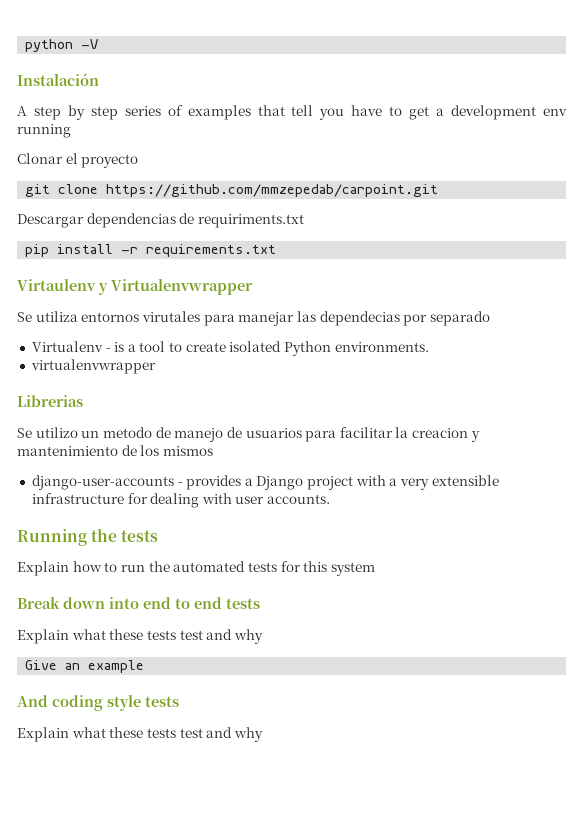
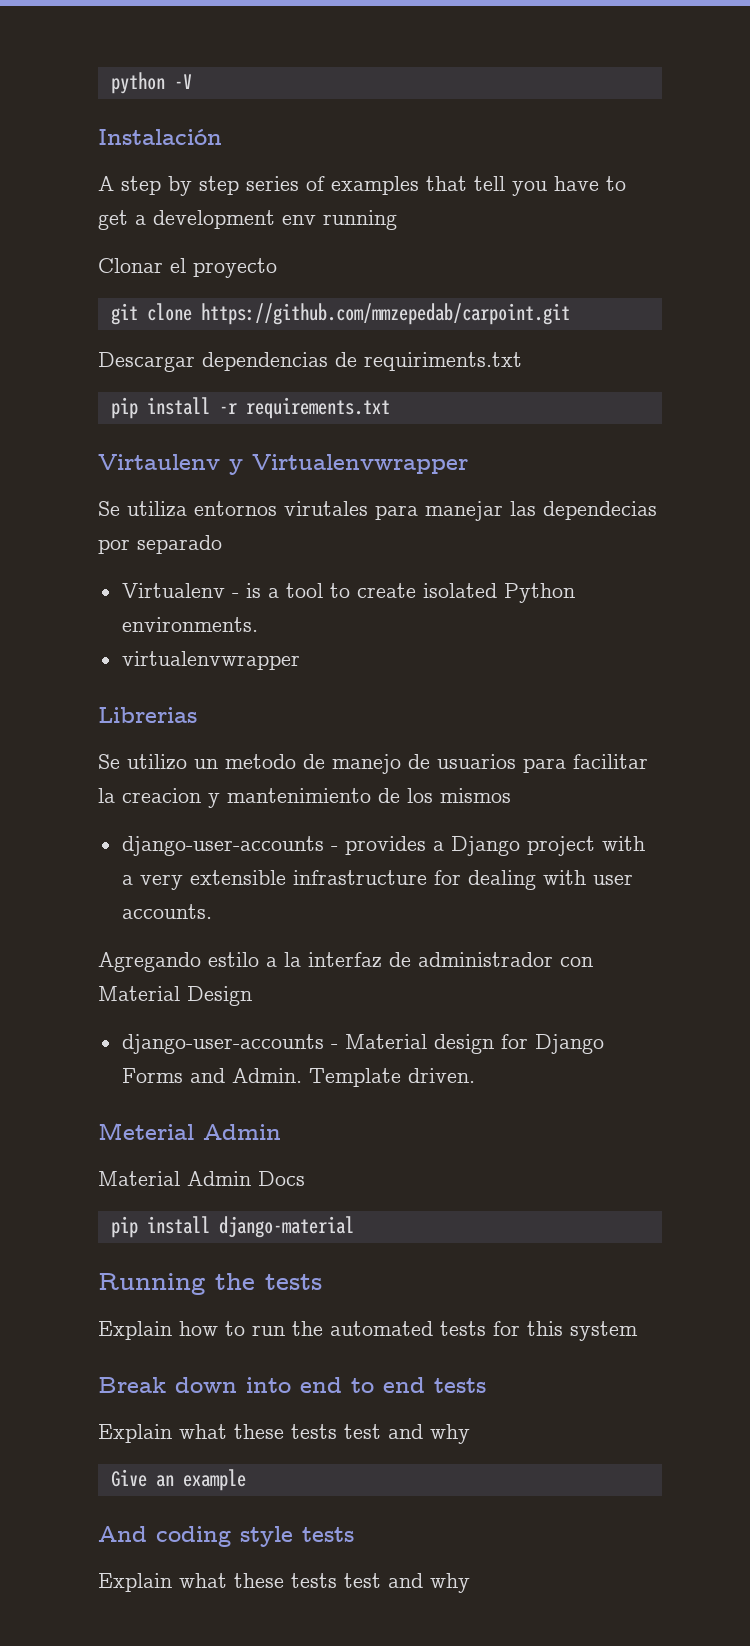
+ Agregando estilo a la interfaz de administrador con Material Design
+ django-user-accounts - Material design for Django Forms and Admin. Template driven.
+ Meterial Admin
+ Material Admin Docs
+ pip install django-material

